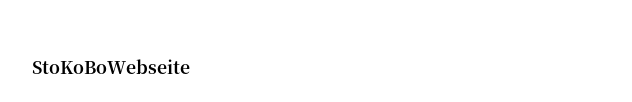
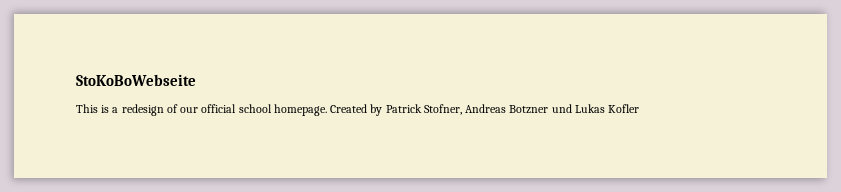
+ This is a redesign of our official school homepage. Created by Patrick Stofner, Andreas Botzner und Lukas Kofler

